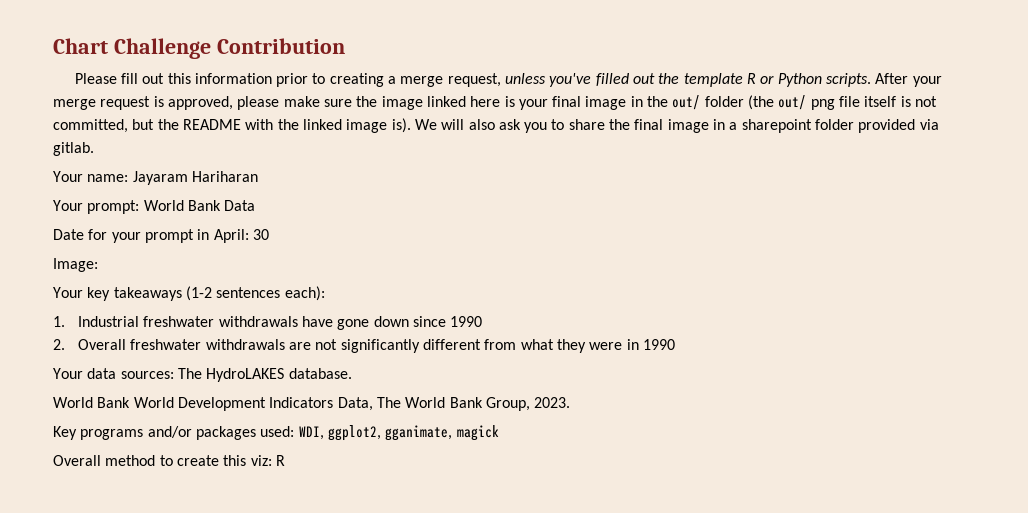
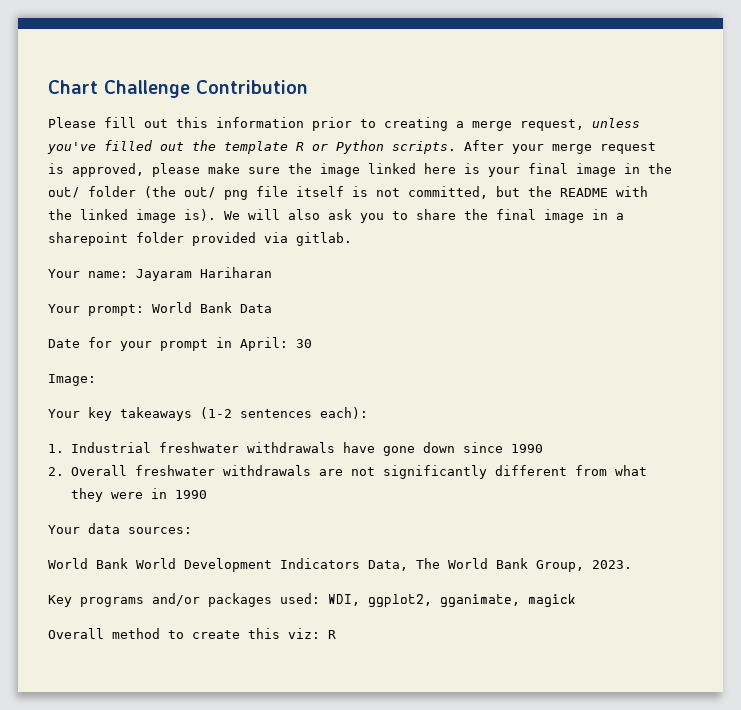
- Your data sources: The HydroLAKES database.
+ Your data sources:

